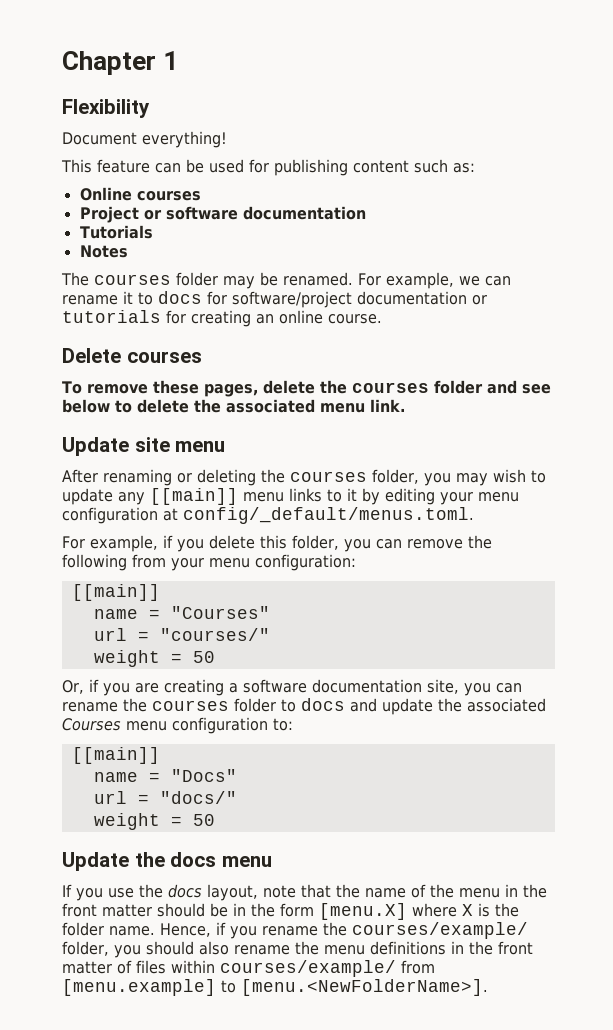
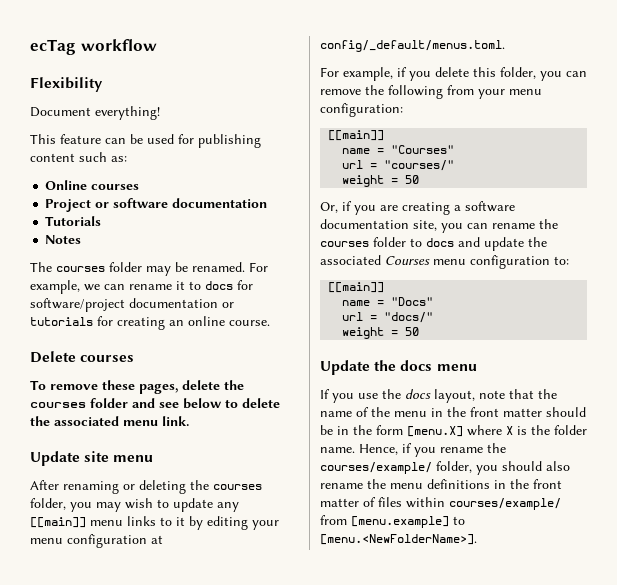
- Chapter 1
+ ecTag workflow

